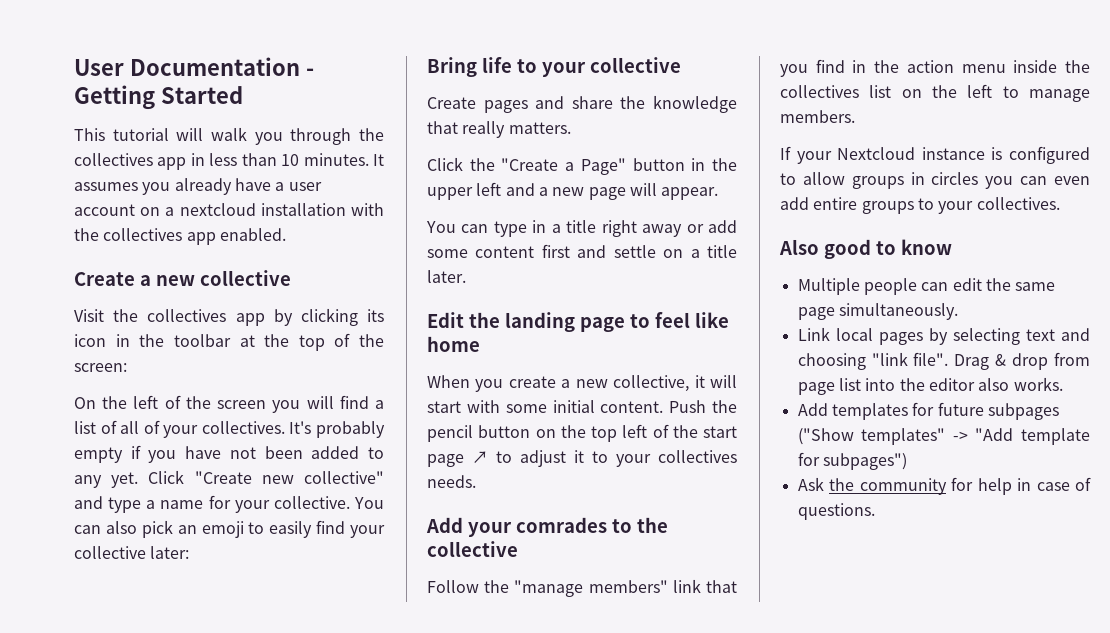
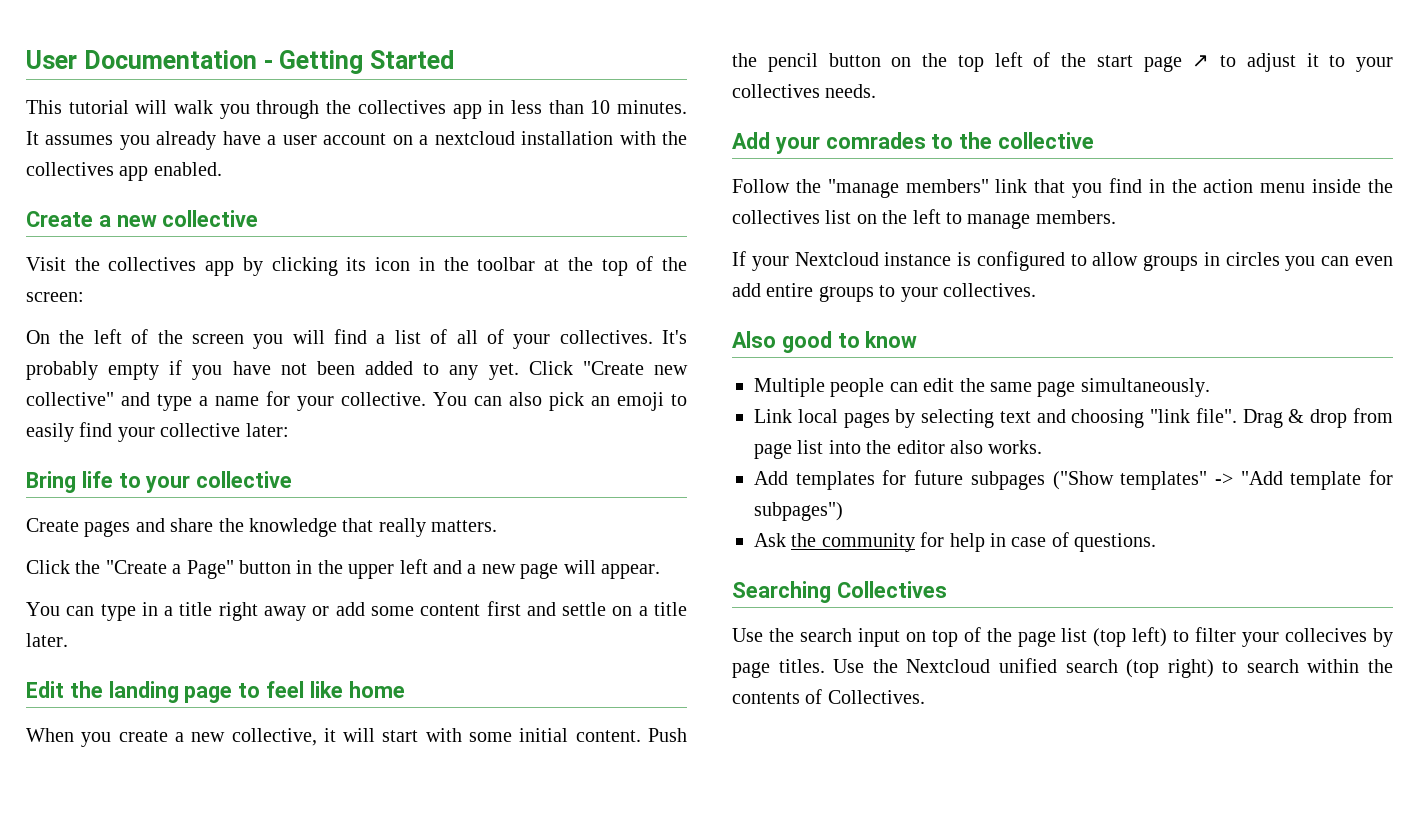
+ Searching Collectives
+ Use the search input on top of the page list (top left) to filter your collecives by page titles. Use the Nextcloud unified search (top right) to search within the contents of Collectives.

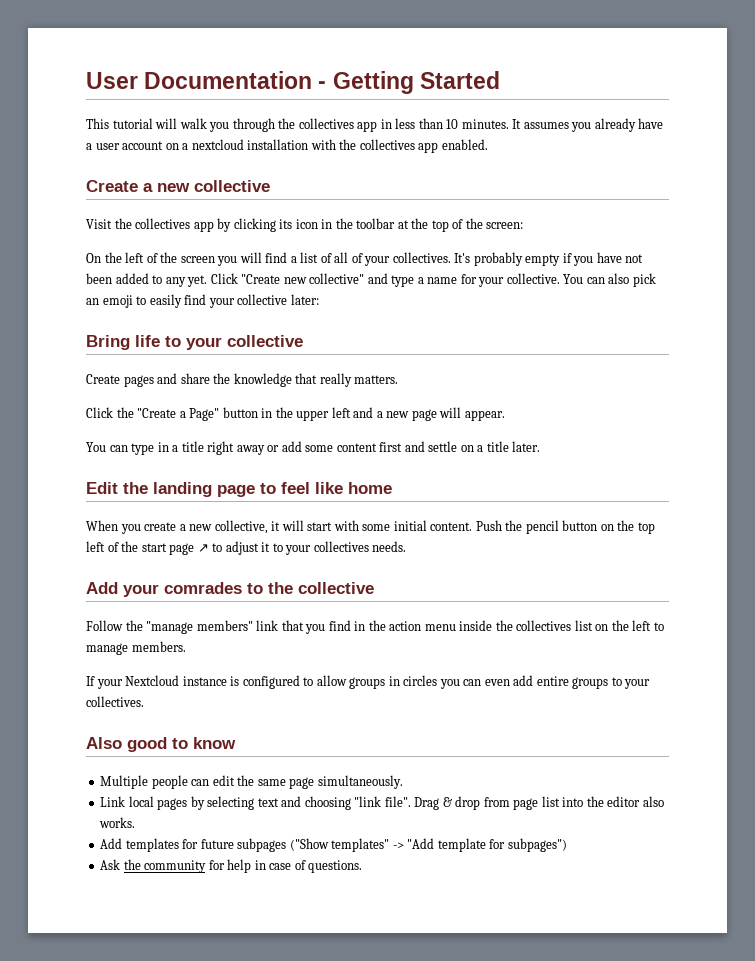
- Searching Collectives
- Use the search input on top of the page list (top left) to filter your collecives by page titles. Use the Nextcloud unified search (top right) to search within the contents of Collectives.

